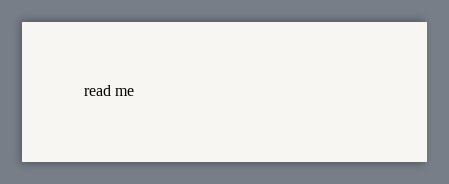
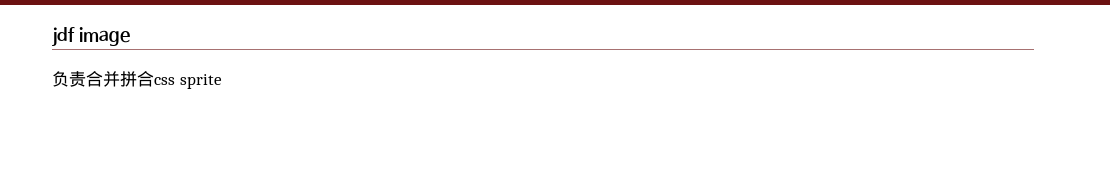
- read me
+ jdf image
+ 负责合并拼合css sprite

